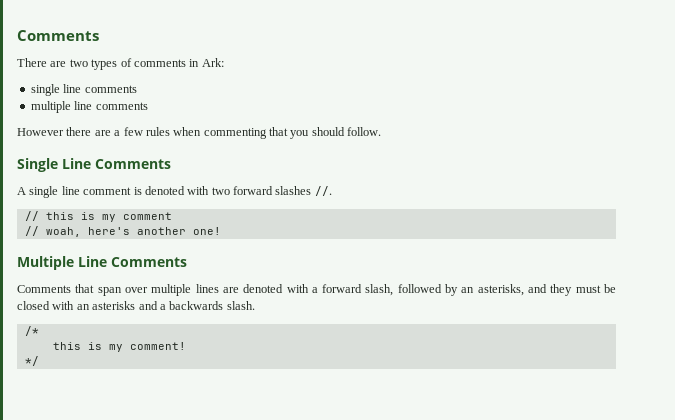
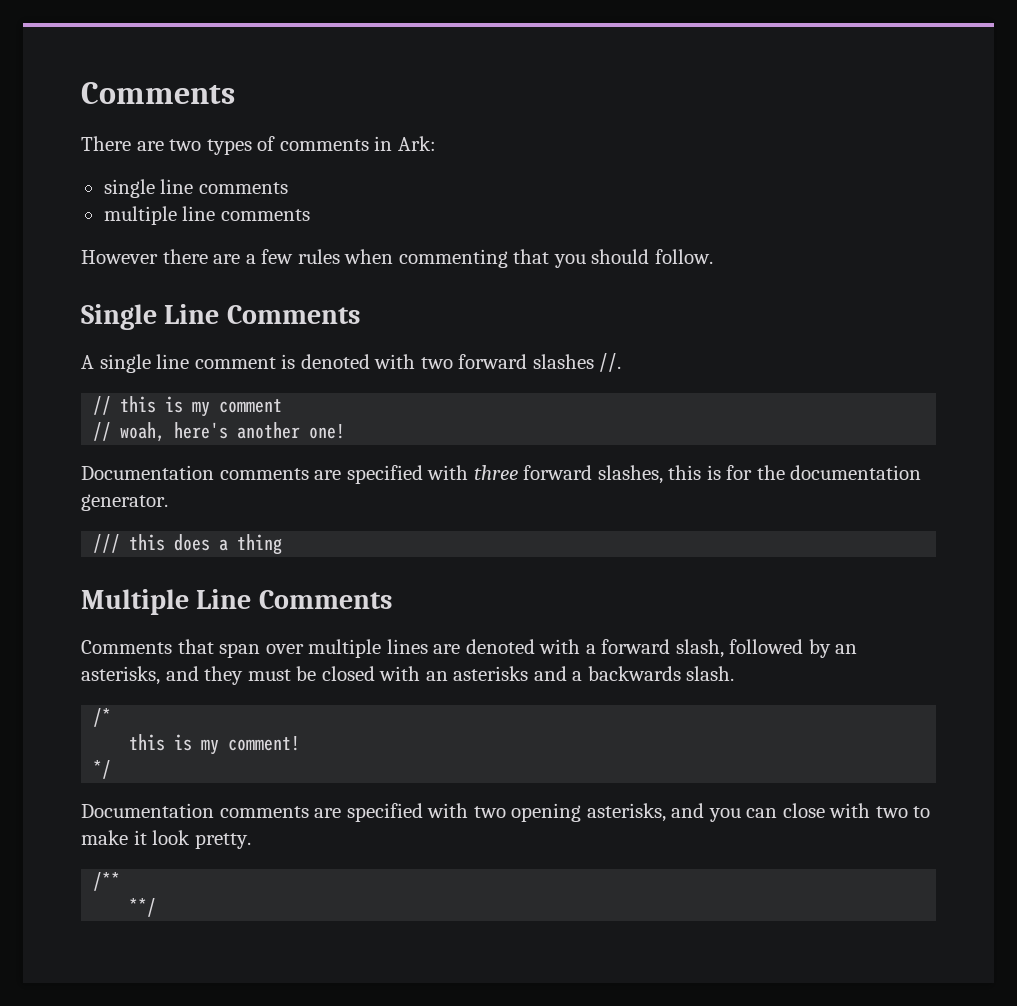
+ Documentation comments are specified with three forward slashes, this is for the documentation generator.
+ /// this does a thing
+ Documentation comments are specified with two opening asterisks, and you can close with two to make it look pretty.
+ /**
+ **/

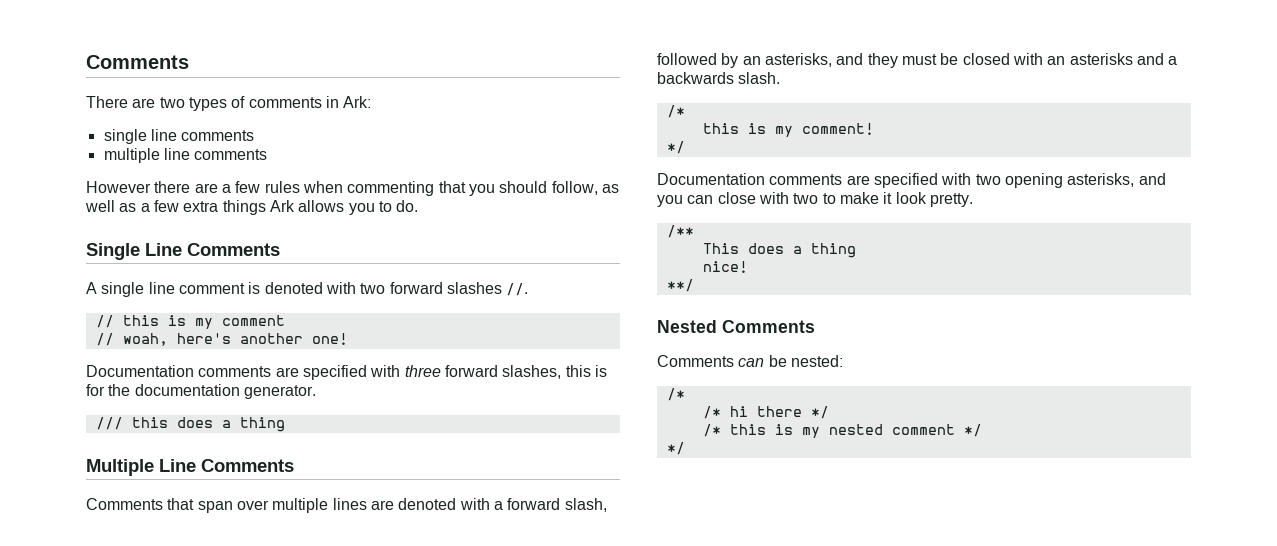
- However there are a few rules when commenting that you should follow.
+ However there are a few rules when commenting that you should follow, as well as a few extra things Ark allows you to do.
+ This does a thing
+ nice!
  **/
+ Nested Comments
+ Comments can be nested:
+ /*
+ /* hi there */
+ /* this is my nested comment */
+ */

